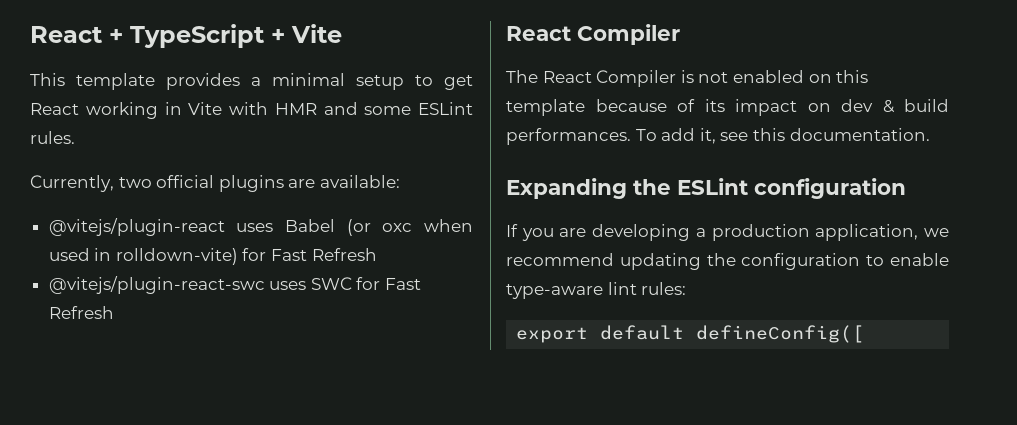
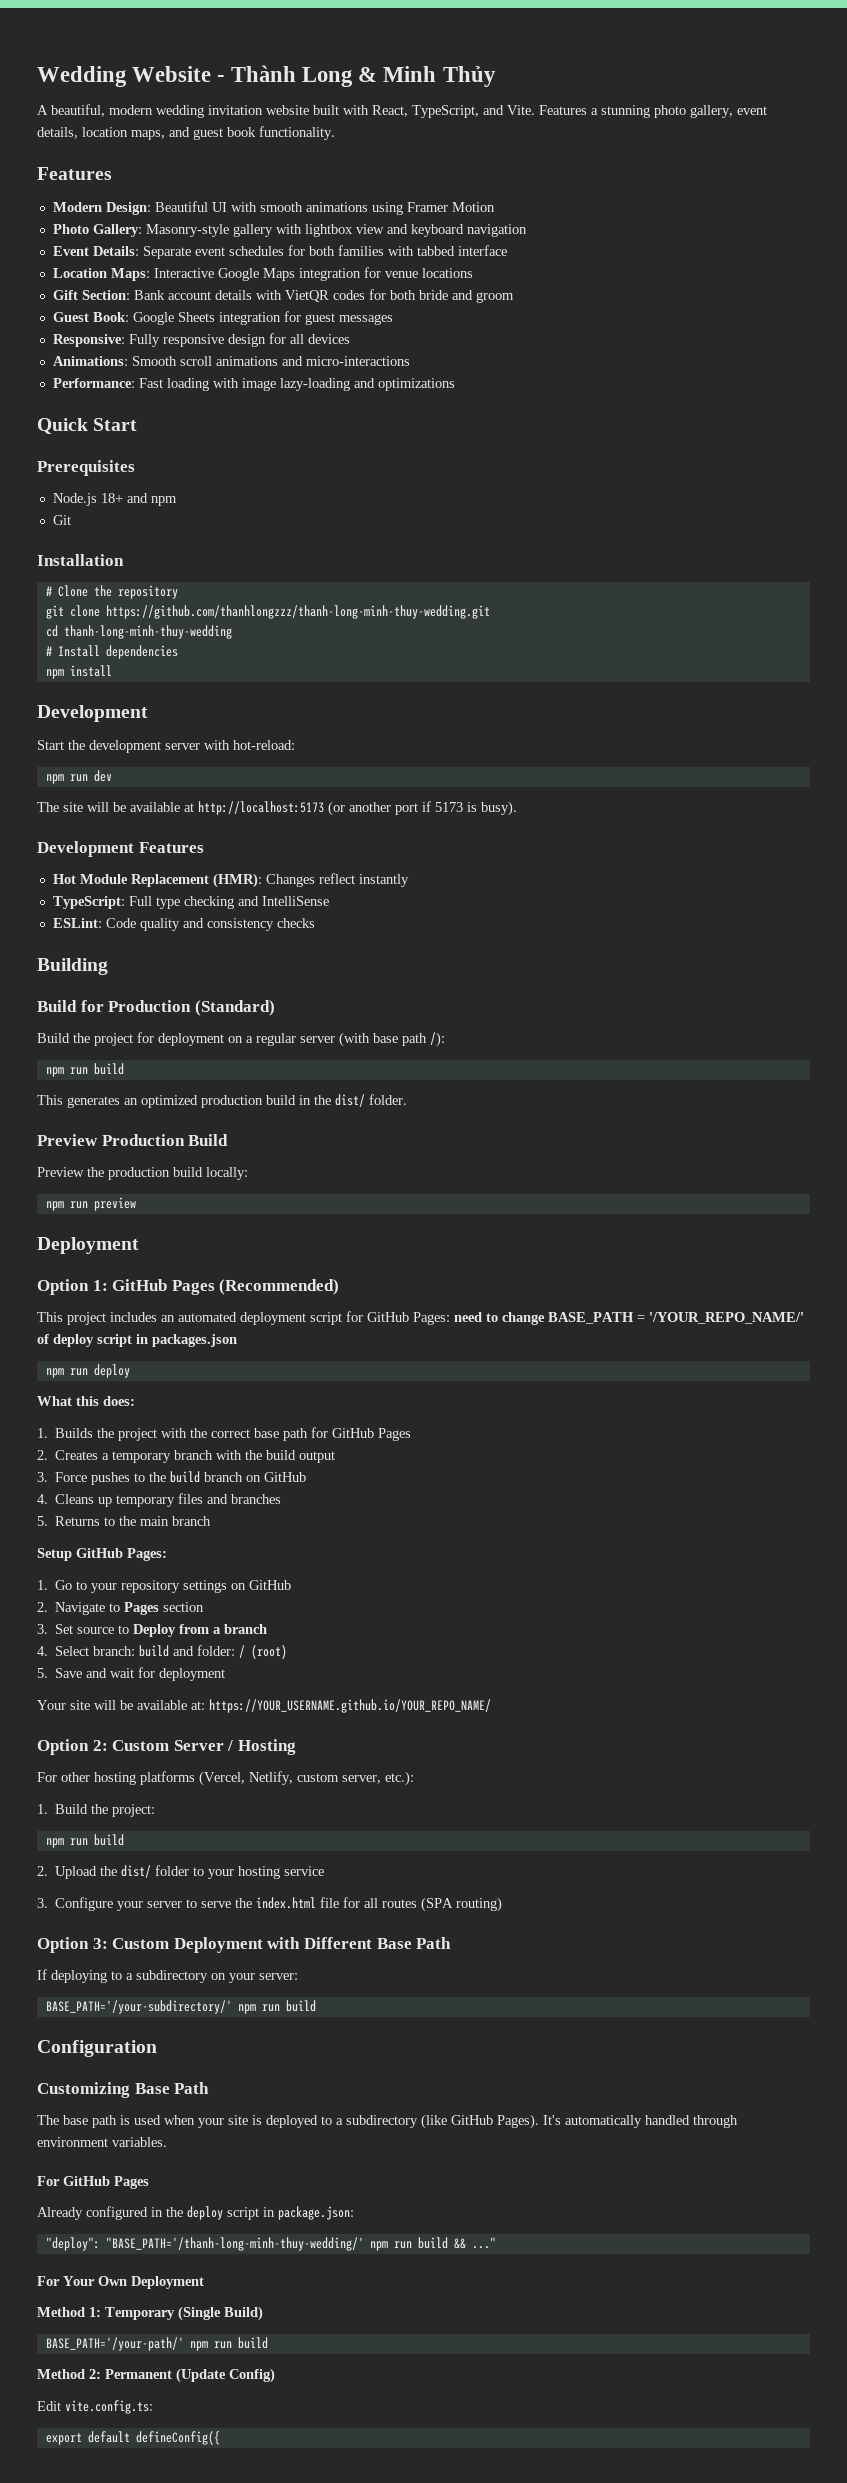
- React + TypeScript + Vite
- This template provides a minimal setup to get React working in Vite with HMR and some ESLint rules.
- Currently, two official plugins are available:
- @vitejs/plugin-react uses Babel (or oxc when used in rolldown-vite) for Fast Refresh
- @vitejs/plugin-react-swc uses SWC for Fast Refresh
- React Compiler
- The React Compiler is not enabled on this template because of its impact on dev & build performances. To add it, see this documentation.
- Expanding the ESLint configuration
- If you are developing a production application, we recommend updating the configuration to enable type-aware lint rules:
+ Wedding Website - Thành Long & Minh Thủy
+ A beautiful, modern wedding invitation website built with React, TypeScript, and Vite. Features a stunning photo gallery, event details, location maps, and guest book functionality.
+ Features
+ Modern Design: Beautiful UI with smooth animations using Framer Motion
+ Photo Gallery: Masonry-style gallery with lightbox view and keyboard navigation
+ Event Details: Separate event schedules for both families with tabbed interface
+ Location Maps: Interactive Google Maps integration for venue locations
+ Gift Section: Bank account details with VietQR codes for both bride and groom
+ Guest Book: Google Sheets integration for guest messages
+ Responsive: Fully responsive design for all devices
+ Animations: Smooth scroll animations and micro-interactions
+ Performance: Fast loading with image lazy-loading and optimizations
+ Quick Start
+ Prerequisites
+ Node.js 18+ and npm
+ Git
+ Installation
+ # Clone the repository
+ git clone https://github.com/thanhlongzzz/thanh-long-minh-thuy-wedding.git
+ cd thanh-long-minh-thuy-wedding
+ # Install dependencies
+ npm install
+ Development
+ Start the development server with hot-reload:
+ npm run dev
+ The site will be available at http://localhost:5173 (or another port if 5173 is busy).
+ Development Features
+ Hot Module Replacement (HMR): Changes reflect instantly
+ TypeScript: Full type checking and IntelliSense
+ ESLint: Code quality and consistency checks
+ Building
+ Build for Production (Standard)
+ Build the project for deployment on a regular server (with base path /):
+ npm run build
+ This generates an optimized production build in the dist/ folder.
+ Preview Production Build
+ Preview the production build locally:
+ npm run preview
+ Deployment
+ Option 1: GitHub Pages (Recommended)
+ This project includes an automated deployment script for GitHub Pages: need to change BASE_PATH = '/YOUR_REPO_NAME/' of deploy script in packages.json
+ npm run deploy
+ What this does:
+ 1. Builds the project with the correct base path for GitHub Pages
+ 2. Creates a temporary branch with the build output
+ 3. Force pushes to the build branch on GitHub
+ 4. Cleans up temporary files and branches
+ 5. Returns to the main branch
+ Setup GitHub Pages:
+ 1. Go to your repository settings on GitHub
+ 2. Navigate to Pages section
+ 3. Set source to Deploy from a branch
+ 4. Select branch: build and folder: / (root)
+ 5. Save and wait for deployment
+ Your site will be available at: https://YOUR_USERNAME.github.io/YOUR_REPO_NAME/
+ Option 2: Custom Server / Hosting
+ For other hosting platforms (Vercel, Netlify, custom server, etc.):
+ 1. Build the project:
+ npm run build
+ 2. Upload the dist/ folder to your hosting service
+ 3. Configure your server to serve the index.html file for all routes (SPA routing)
+ Option 3: Custom Deployment with Different Base Path
+ If deploying to a subdirectory on your server:
+ BASE_PATH='/your-subdirectory/' npm run build
+ Configuration
+ Customizing Base Path
+ The base path is used when your site is deployed to a subdirectory (like GitHub Pages). It's automatically handled through environment variables.
+ For GitHub Pages
+ Already configured in the deploy script in package.json:
+ "deploy": "BASE_PATH='/thanh-long-minh-thuy-wedding/' npm run build && ..."
+ For Your Own Deployment
+ Method 1: Temporary (Single Build)
+ BASE_PATH='/your-path/' npm run build
+ Method 2: Permanent (Update Config)
+ Edit vite.config.ts:
- export default defineConfig([
+ export default defineConfig({

